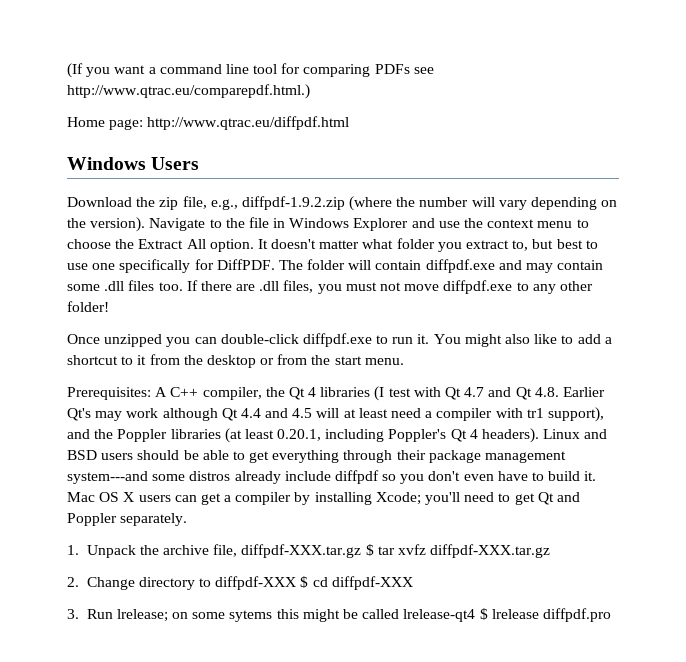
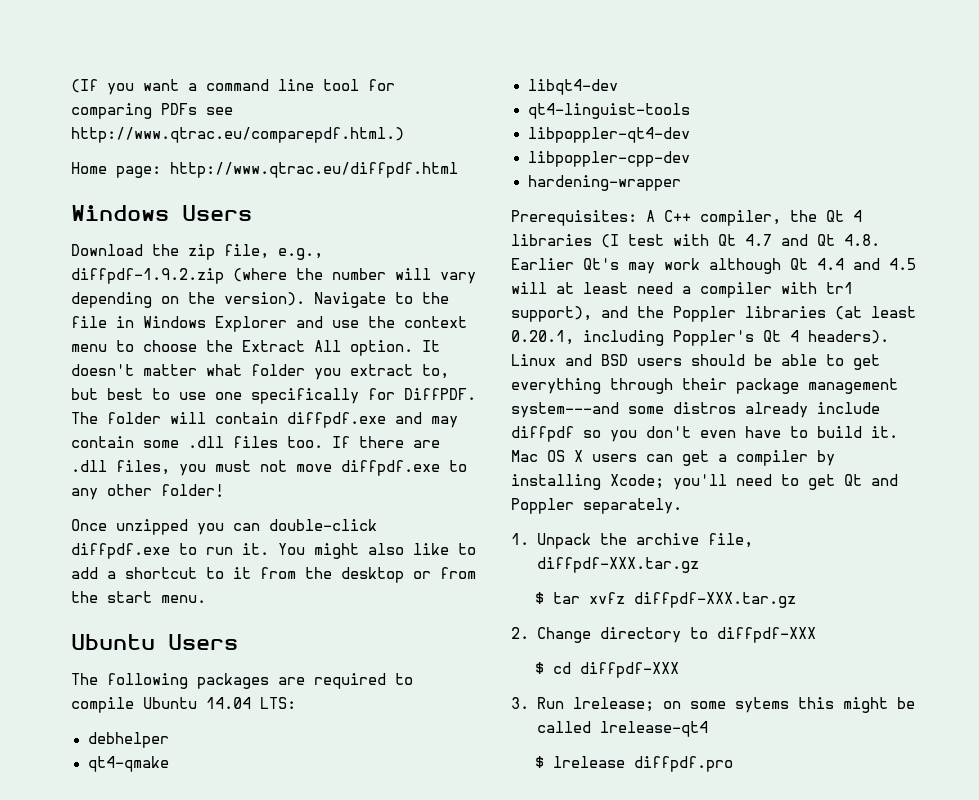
+ Ubuntu Users
+ The following packages are required to compile Ubuntu 14.04 LTS:
+ debhelper
+ qt4-qmake
+ libqt4-dev
+ qt4-linguist-tools
+ libpoppler-qt4-dev
+ libpoppler-cpp-dev
+ hardening-wrapper
- 1. Unpack the archive file, diffpdf-XXX.tar.gz $ tar xvfz diffpdf-XXX.tar.gz
+ 1. Unpack the archive file, diffpdf-XXX.tar.gz
+ $ tar xvfz diffpdf-XXX.tar.gz
- 2. Change directory to diffpdf-XXX $ cd diffpdf-XXX
+ 2. Change directory to diffpdf-XXX
+ $ cd diffpdf-XXX
- 3. Run lrelease; on some sytems this might be called lrelease-qt4 $ lrelease diffpdf.pro
+ 3. Run lrelease; on some sytems this might be called lrelease-qt4
+ $ lrelease diffpdf.pro

